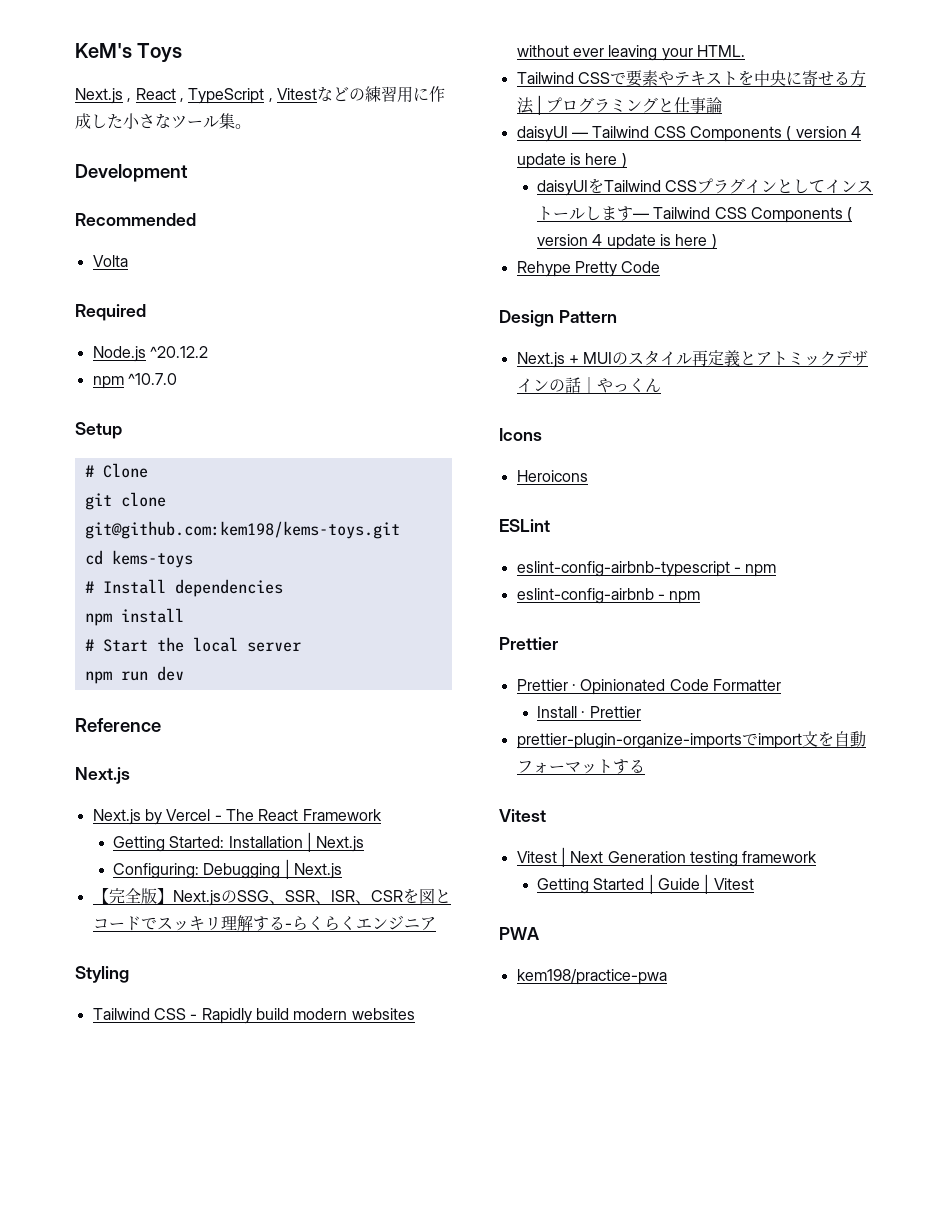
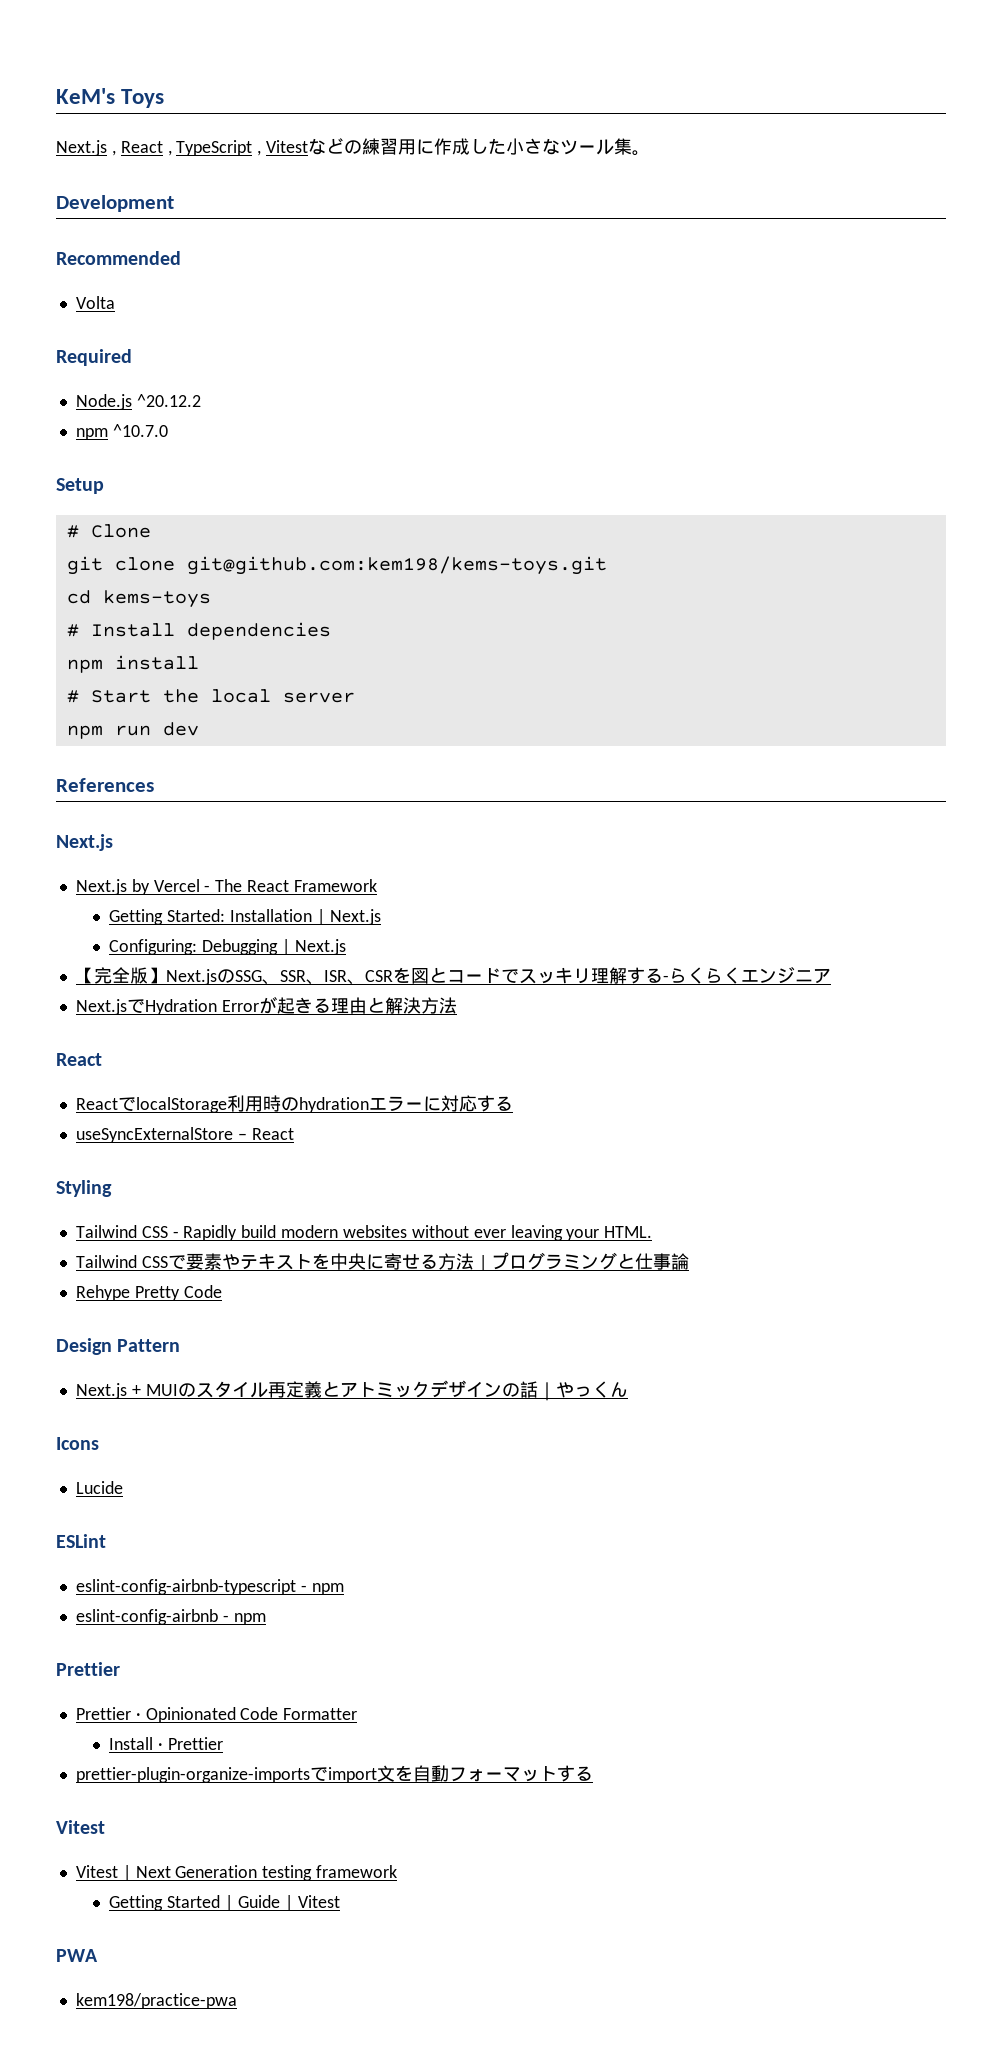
- Reference
+ References
+ Next.jsでHydration Errorが起きる理由と解決方法
+ React
+ ReactでlocalStorage利用時のhydrationエラーに対応する
+ useSyncExternalStore – React
- daisyUI — Tailwind CSS Components ( version 4 update is here )
- daisyUIをTailwind CSSプラグインとしてインストールします— Tailwind CSS Components ( version 4 update is here )
- Heroicons
+ Lucide

